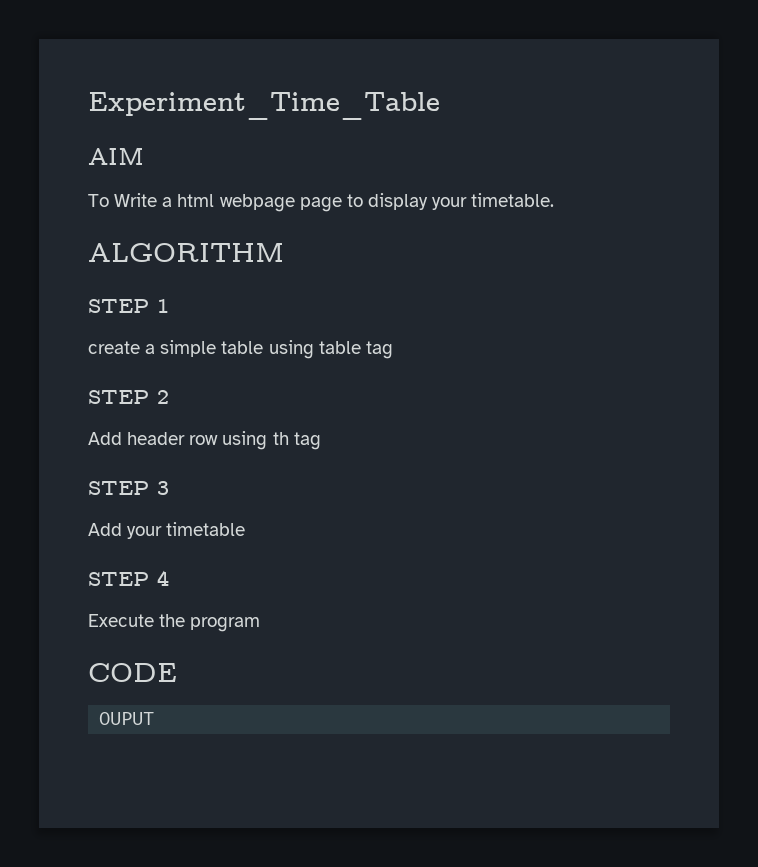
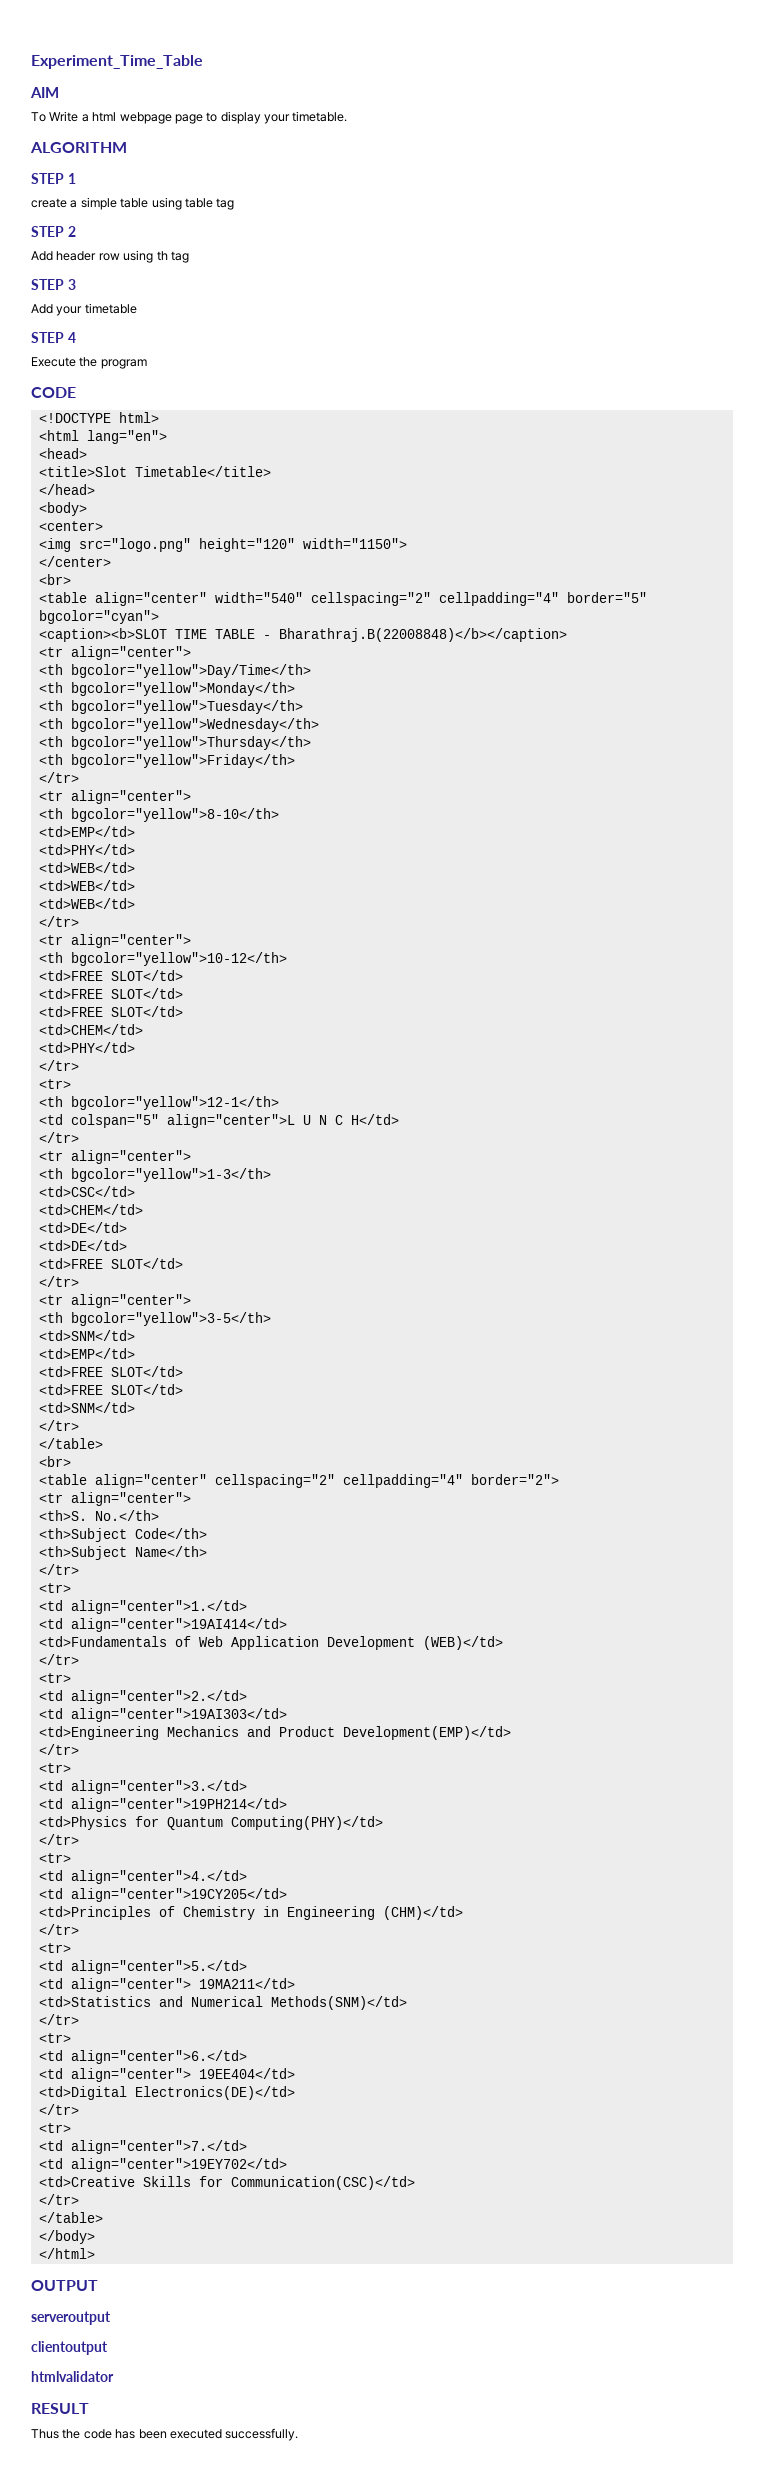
- OUPUT
+ <!DOCTYPE html>
+ <html lang="en">
+ <head>
+ <title>Slot Timetable</title>
+ </head>
+ <body>
+ <center>
+ <img src="logo.png" height="120" width="1150">
+ </center>
+ <br>
+ <table align="center" width="540" cellspacing="2" cellpadding="4" border="5" bgcolor="cyan">
+ <caption><b>SLOT TIME TABLE - Bharathraj.B(22008848)</b></caption>
+ <tr align="center">
+ <th bgcolor="yellow">Day/Time</th>
+ <th bgcolor="yellow">Monday</th>
+ <th bgcolor="yellow">Tuesday</th>
+ <th bgcolor="yellow">Wednesday</th>
+ <th bgcolor="yellow">Thursday</th>
+ <th bgcolor="yellow">Friday</th>
+ </tr>
+ <tr align="center">
+ <th bgcolor="yellow">8-10</th>
+ <td>EMP</td>
+ <td>PHY</td>
+ <td>WEB</td>
+ <td>WEB</td>
+ <td>WEB</td>
+ </tr>
+ <tr align="center">
+ <th bgcolor="yellow">10-12</th>
+ <td>FREE SLOT</td>
+ <td>FREE SLOT</td>
+ <td>FREE SLOT</td>
+ <td>CHEM</td>
+ <td>PHY</td>
+ </tr>
+ <tr>
+ <th bgcolor="yellow">12-1</th>
+ <td colspan="5" align="center">L U N C H</td>
+ </tr>
+ <tr align="center">
+ <th bgcolor="yellow">1-3</th>
+ <td>CSC</td>
+ <td>CHEM</td>
+ <td>DE</td>
+ <td>DE</td>
+ <td>FREE SLOT</td>
+ </tr>
+ <tr align="center">
+ <th bgcolor="yellow">3-5</th>
+ <td>SNM</td>
+ <td>EMP</td>
+ <td>FREE SLOT</td>
+ <td>FREE SLOT</td>
+ <td>SNM</td>
+ </tr>
+ </table>
+ <br>
+ <table align="center" cellspacing="2" cellpadding="4" border="2">
+ <tr align="center">
+ <th>S. No.</th>
+ <th>Subject Code</th>
+ <th>Subject Name</th>
+ </tr>
+ <tr>
+ <td align="center">1.</td>
+ <td align="center">19AI414</td>
+ <td>Fundamentals of Web Application Development (WEB)</td>
+ </tr>
+ <tr>
+ <td align="center">2.</td>
+ <td align="center">19AI303</td>
+ <td>Engineering Mechanics and Product Development(EMP)</td>
+ </tr>
+ <tr>
+ <td align="center">3.</td>
+ <td align="center">19PH214</td>
+ <td>Physics for Quantum Computing(PHY)</td>
+ </tr>
+ <tr>
+ <td align="center">4.</td>
+ <td align="center">19CY205</td>
+ <td>Principles of Chemistry in Engineering (CHM)</td>
+ </tr>
+ <tr>
+ <td align="center">5.</td>
+ <td align="center"> 19MA211</td>
+ <td>Statistics and Numerical Methods(SNM)</td>
+ </tr>
+ <tr>
+ <td align="center">6.</td>
+ <td align="center"> 19EE404</td>
+ <td>Digital Electronics(DE)</td>
+ </tr>
+ <tr>
+ <td align="center">7.</td>
+ <td align="center">19EY702</td>
+ <td>Creative Skills for Communication(CSC)</td>
+ </tr>
+ </table>
+ </body>
+ </html>
+ OUTPUT
+ serveroutput
+ clientoutput
+ htmlvalidator
+ RESULT
+ Thus the code has been executed successfully.

